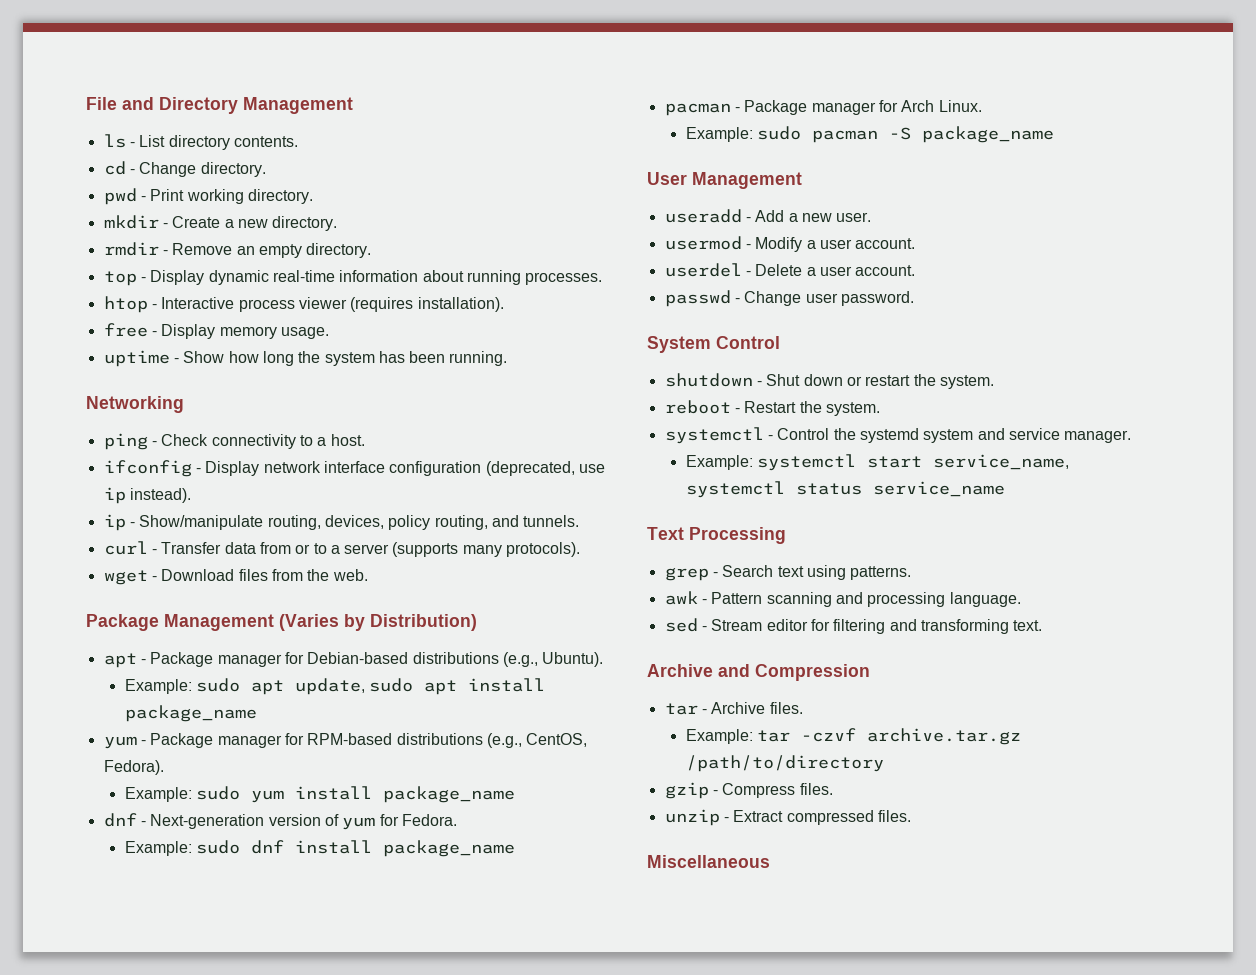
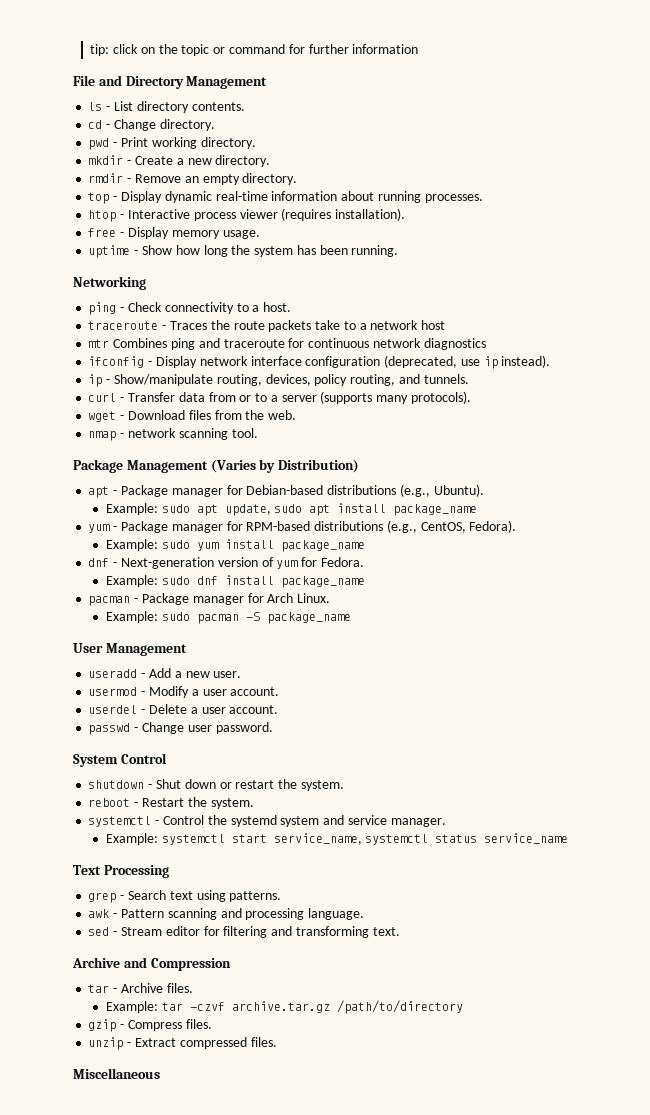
+ tip: click on the topic or command for further information
+ traceroute - Traces the route packets take to a network host
+ mtr Combines ping and traceroute for continuous network diagnostics
+ nmap - network scanning tool.

